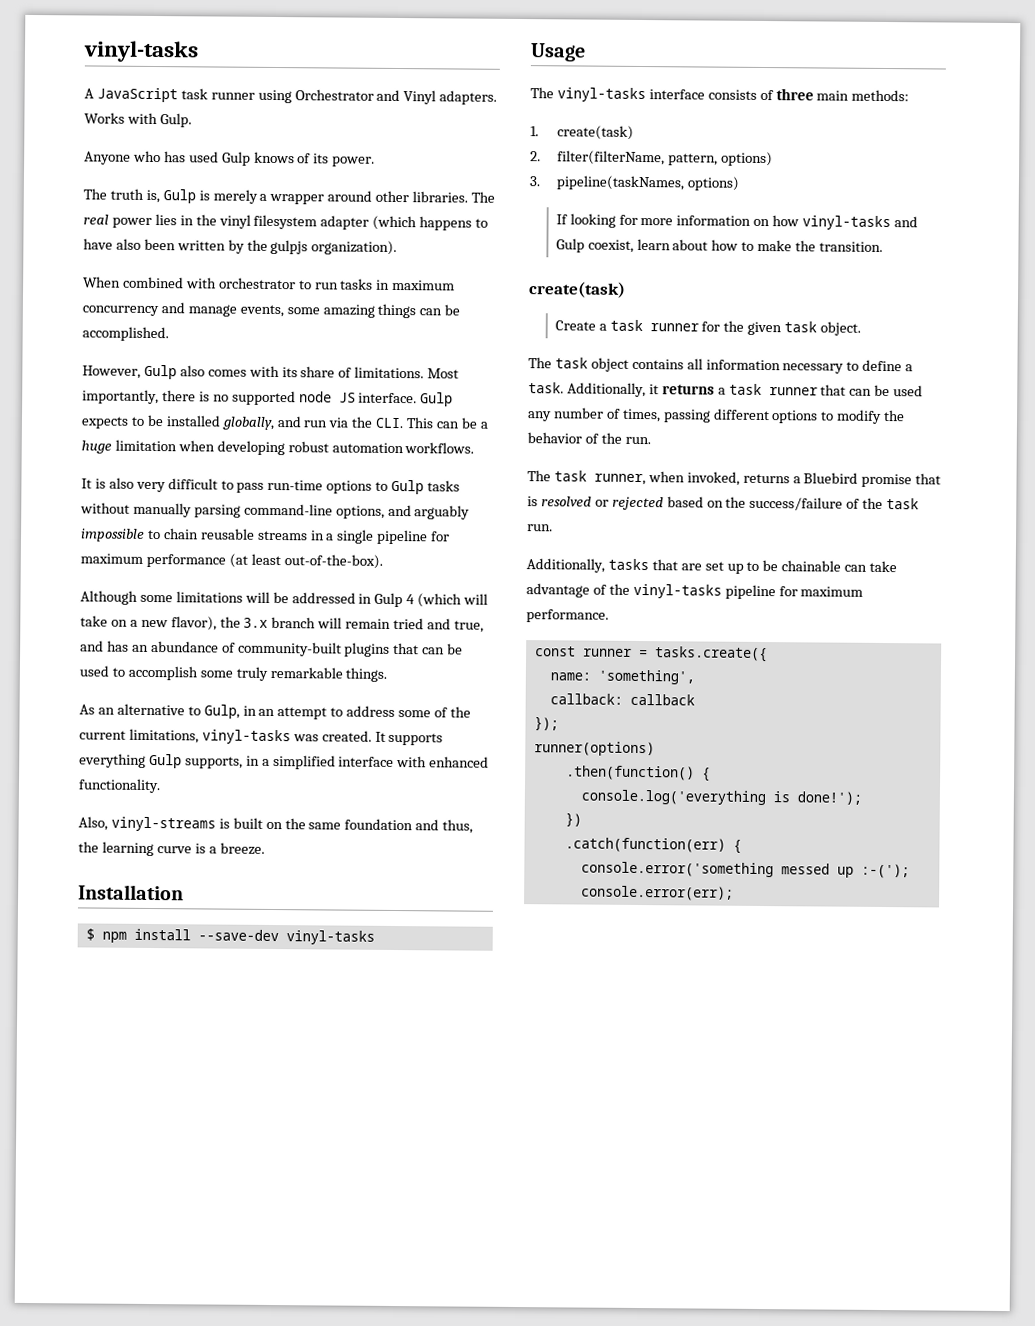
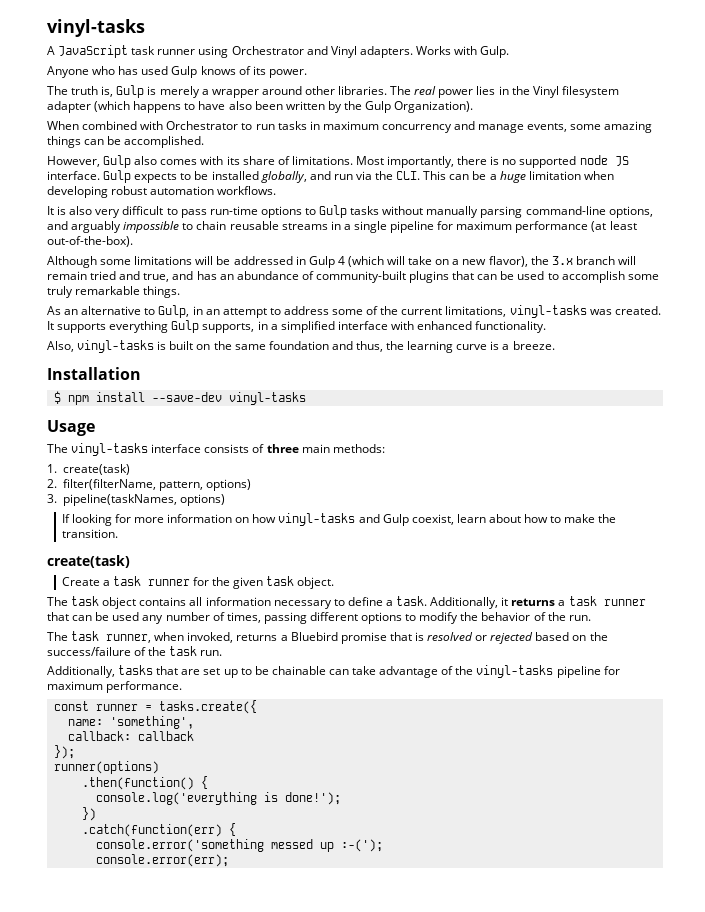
- The real power lies in the vinyl filesystem adapter (which happens to have also been written by the gulpjs organization).
+ The real power lies in the Vinyl filesystem adapter (which happens to have also been written by the Gulp Organization).
- When combined with orchestrator to run tasks in maximum concurrency and manage events, some amazing things can be accomplished.
+ When combined with Orchestrator to run tasks in maximum concurrency and manage events, some amazing things can be accomplished.
- Also, vinyl-streams is built on the same foundation and thus, the learning curve is a breeze.
+ Also, vinyl-tasks is built on the same foundation and thus, the learning curve is a breeze.

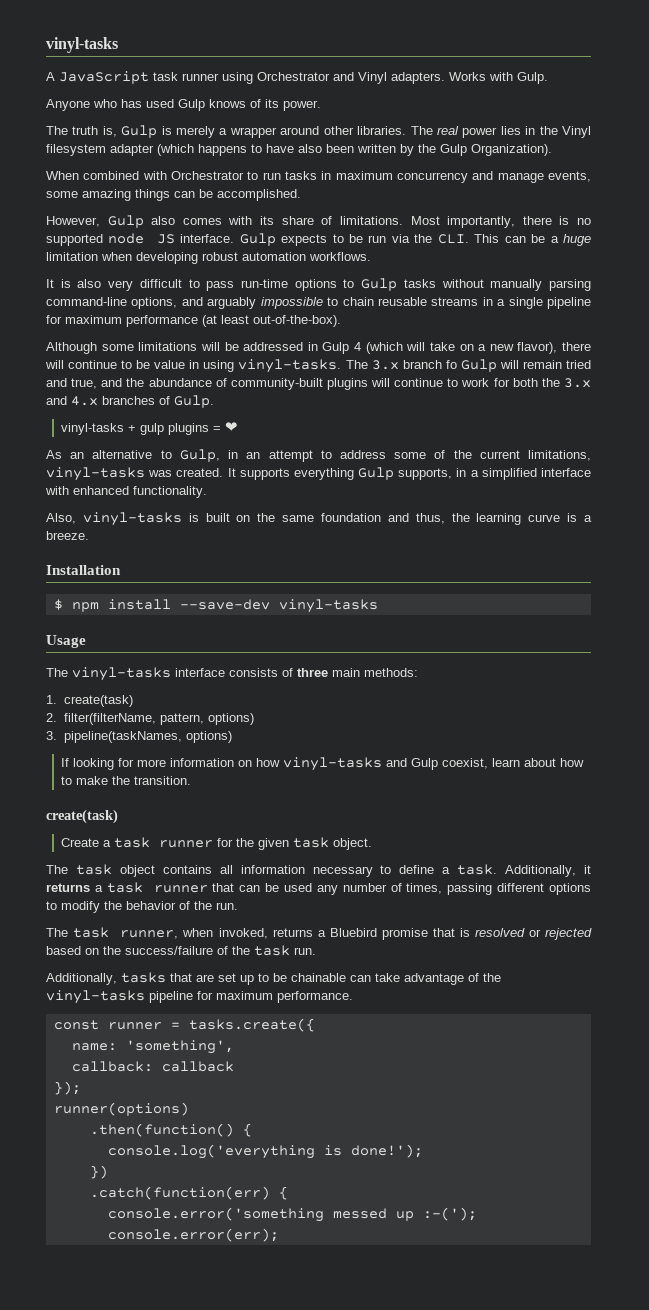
- Gulp expects to be installed globally, and run via the CLI. This can be a huge limitation when developing robust automation workflows.
+ Gulp expects to be run via the CLI. This can be a huge limitation when developing robust automation workflows.
- Although some limitations will be addressed in Gulp 4 (which will take on a new flavor), the 3.x branch will remain tried and true, and has an abundance of community-built plugins that can be used to accomplish some truly remarkable things.
+ Although some limitations will be addressed in Gulp 4 (which will take on a new flavor), there will continue to be value in using vinyl-tasks. The 3.x branch fo Gulp will remain tried and true, and the abundance of community-built plugins will continue to work for both the 3.x and 4.x branches of Gulp.
+ vinyl-tasks + gulp plugins = ❤

